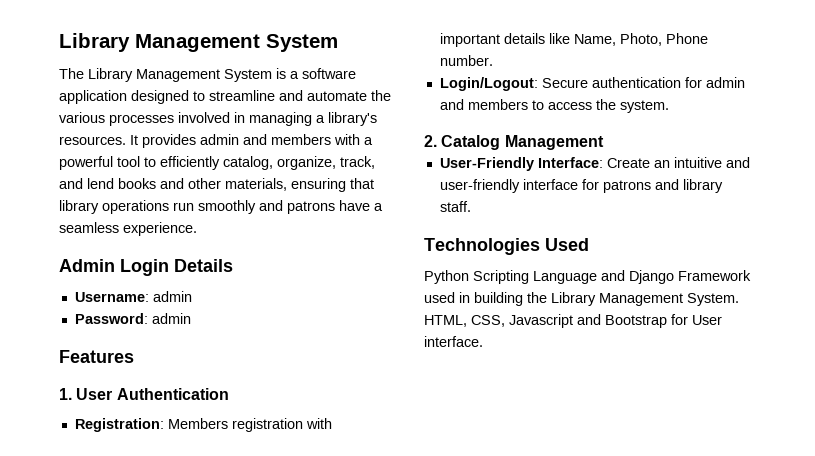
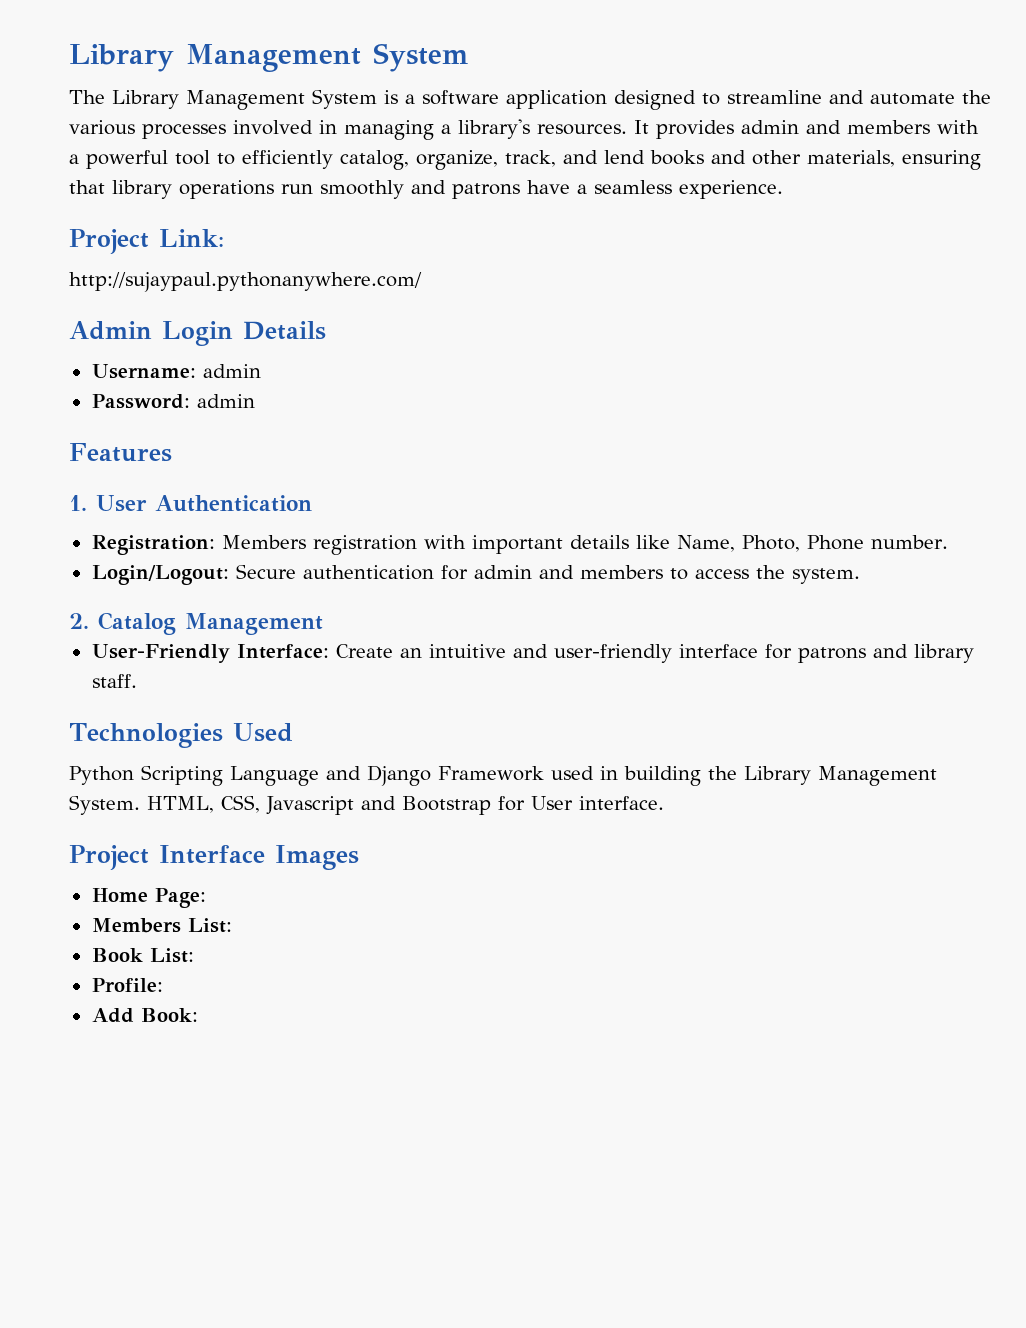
+ Project Link:
+ http://sujaypaul.pythonanywhere.com/
+ Project Interface Images
+ Home Page:
+ Members List:
+ Book List:
+ Profile:
+ Add Book:

